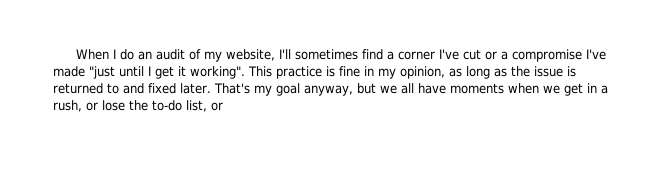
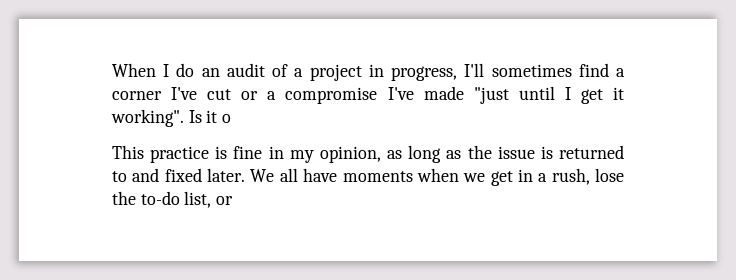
- When I do an audit of my website, I'll sometimes find a corner I've cut or a compromise I've made "just until I get it working". This practice is fine in my opinion, as long as the issue is returned to and fixed later.
+ When I do an audit of a project in progress, I'll sometimes find a corner I've cut or a compromise I've made "just until I get it working". Is it o
+ This practice is fine in my opinion, as long as the issue is returned to and fixed later.
- That's my goal anyway, but we all have moments when we get in a rush, or lose the to-do list, or
+ We all have moments when we get in a rush, lose the to-do list, or

